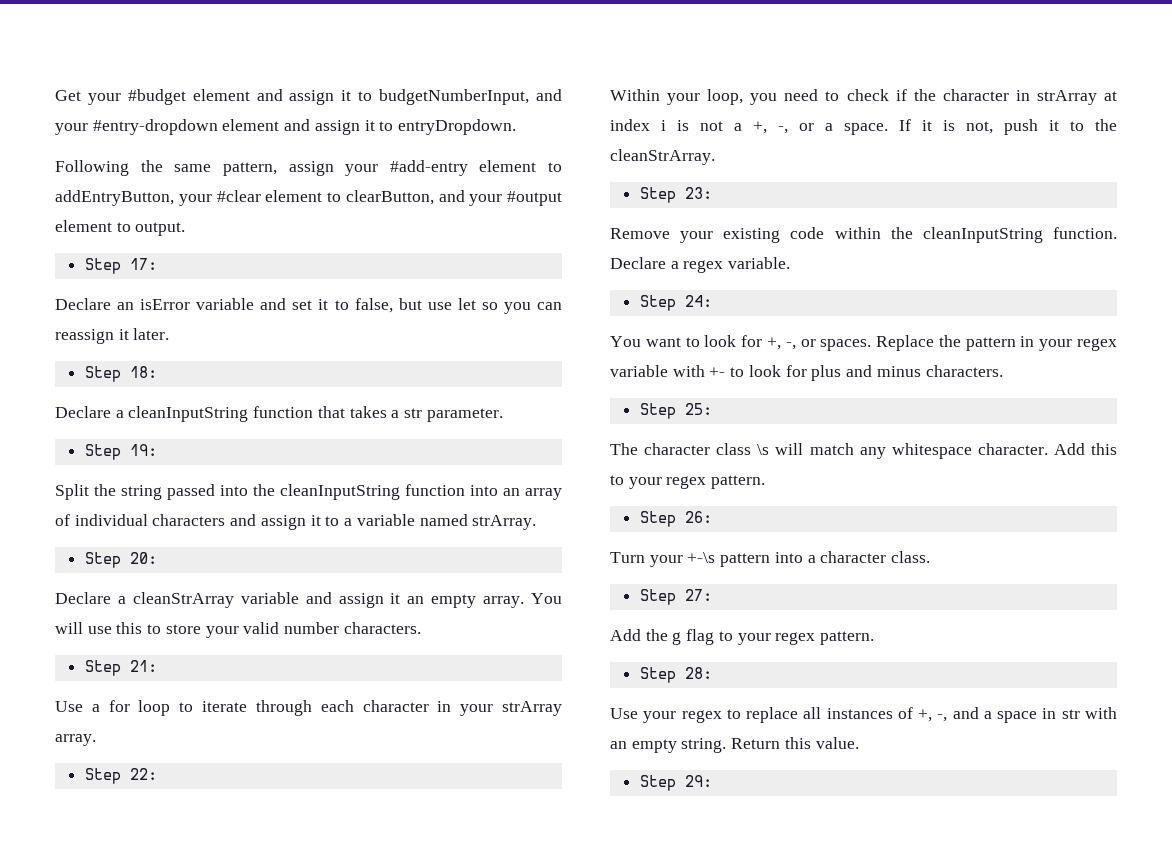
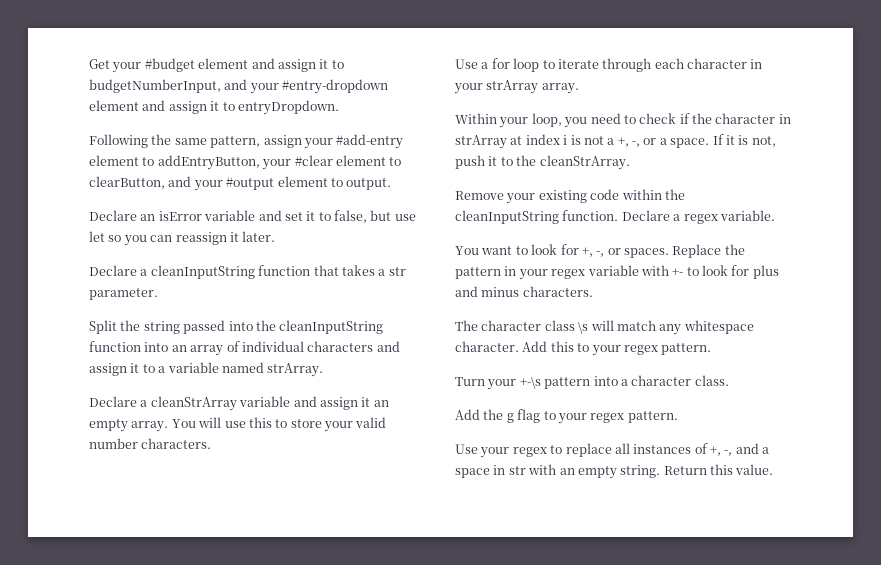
- Step 17:
- Step 18:
- Step 19:
- Step 20:
- Step 21:
- Step 22:
- Step 23:
- Step 24:
- Step 25:
- Step 26:
- Step 27:
- Step 28:
- Step 29:

